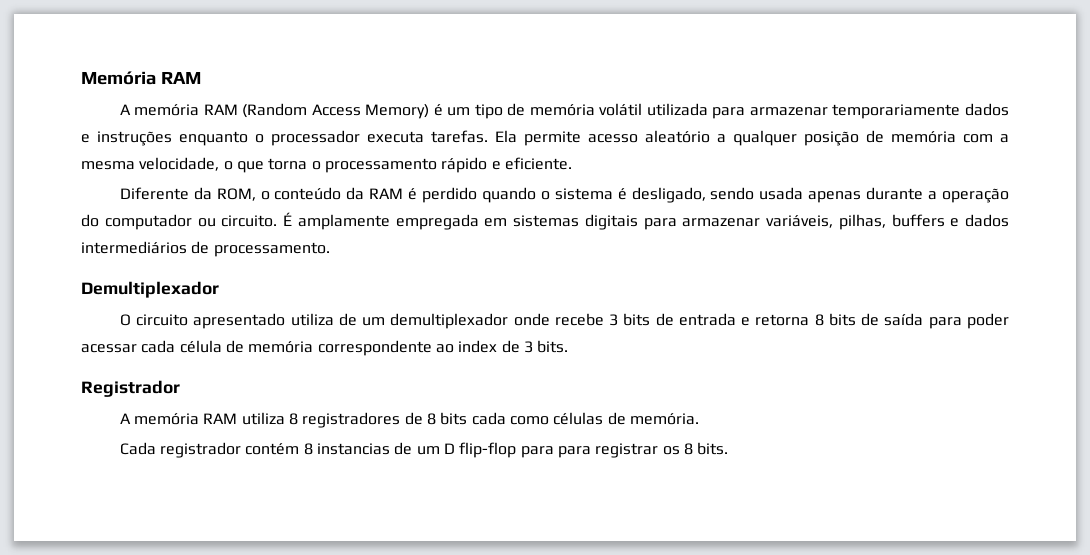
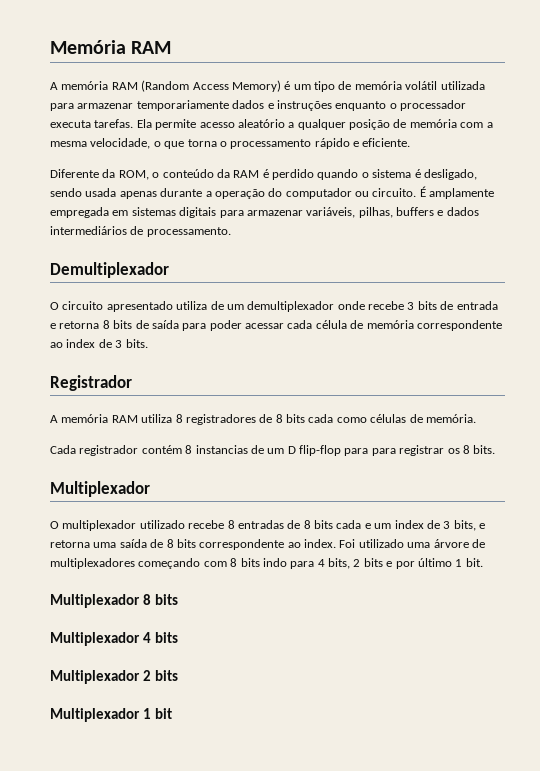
  Cada registrador contém 8 instancias de um D flip-flop para para registrar os 8 bits.
+ Multiplexador
+ O multiplexador utilizado recebe 8 entradas de 8 bits cada e um index de 3 bits, e retorna uma saída de 8 bits correspondente ao index. Foi utilizado uma árvore de multiplexadores começando com 8 bits indo para 4 bits, 2 bits e por último 1 bit.
+ Multiplexador 8 bits
+ Multiplexador 4 bits
+ Multiplexador 2 bits
+ Multiplexador 1 bit

